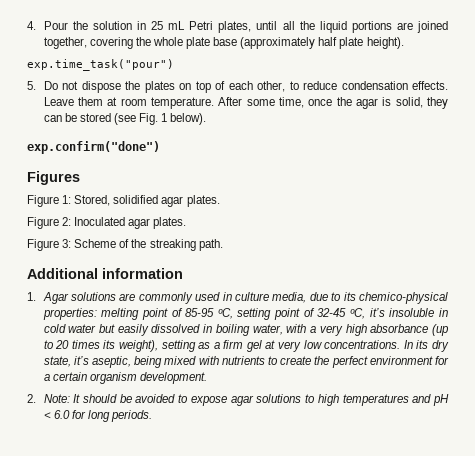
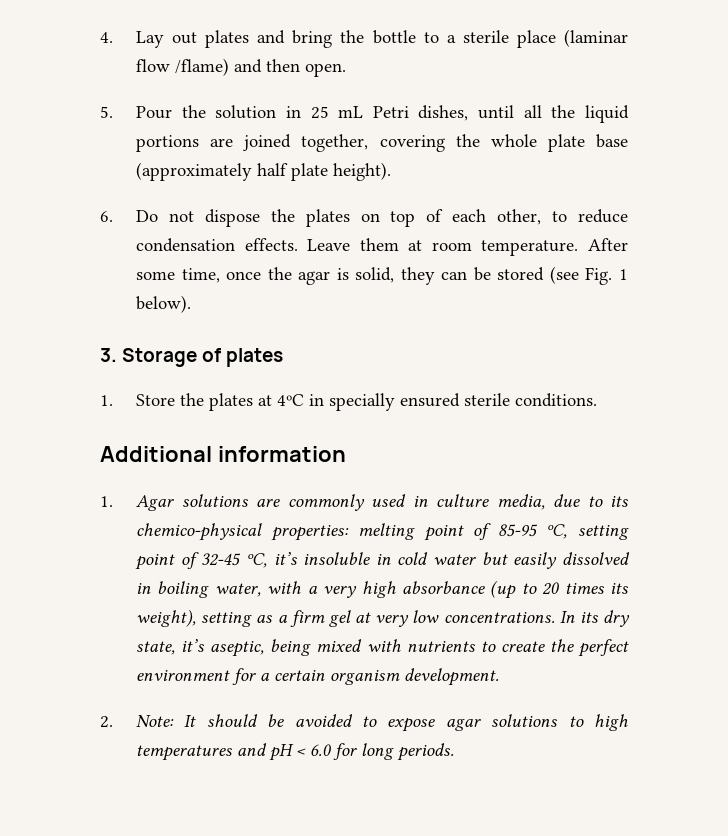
- 4. Pour the solution in 25 mL Petri plates, until all the liquid portions are joined together, covering the whole plate base (approximately half plate height).
+ 4. Lay out plates and bring the bottle to a sterile place (laminar flow /flame) and then open.
+ 5. Pour the solution in 25 mL Petri dishes, until all the liquid portions are joined together, covering the whole plate base (approximately half plate height).
- exp.time_task("pour")
- 5. Do not dispose the plates on top of each other, to reduce condensation effects.
+ 6. Do not dispose the plates on top of each other, to reduce condensation effects.
- exp.confirm("done")
- Figures
- Figure 1: Stored, solidified agar plates.
- Figure 2: Inoculated agar plates.
- Figure 3: Scheme of the streaking path.
+ 3. Storage of plates
+ 1. Store the plates at 4ºC in specially ensured sterile conditions.

